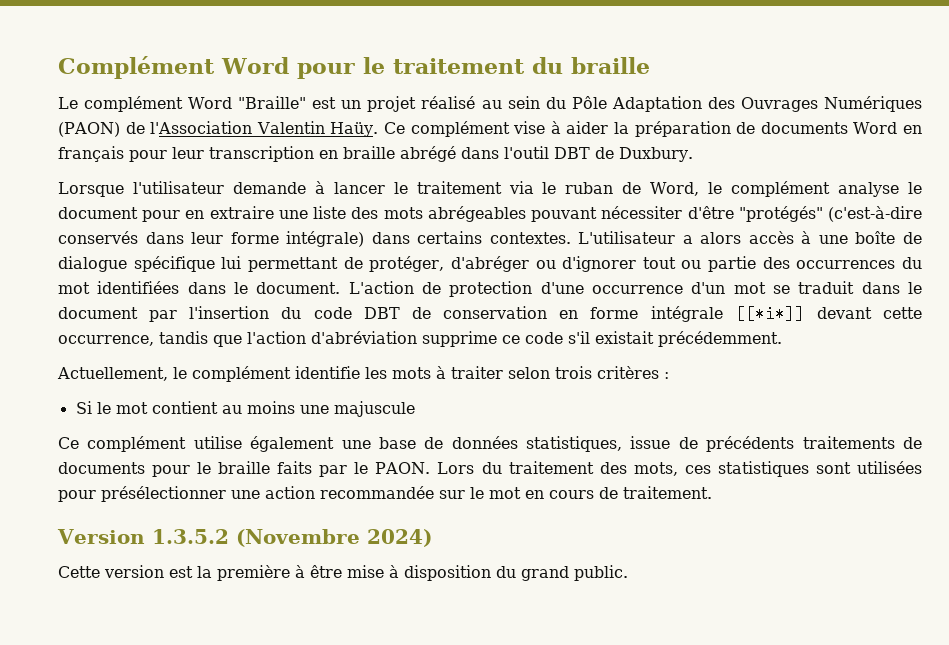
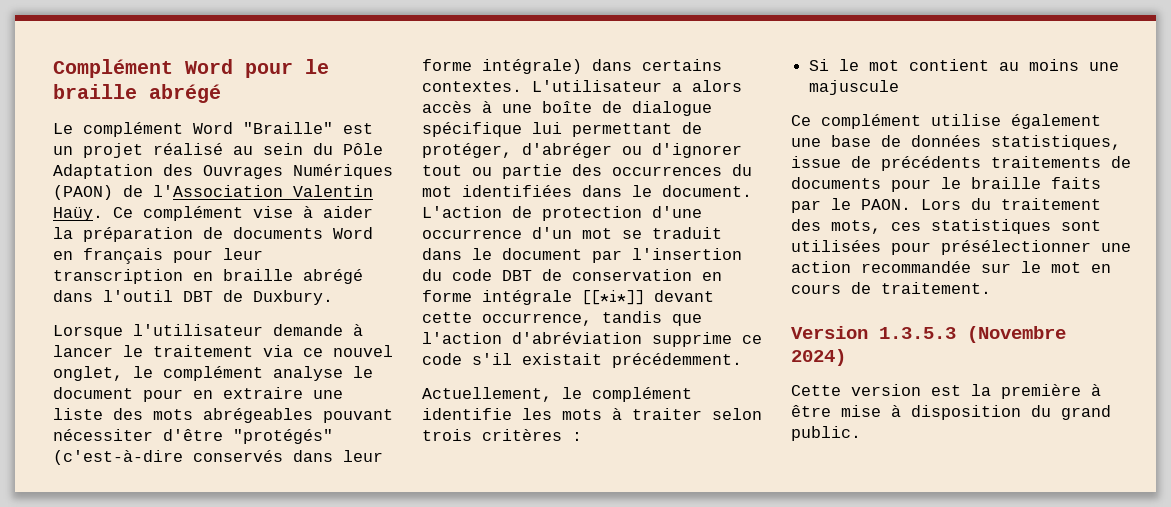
- Complément Word pour le traitement du braille
+ Complément Word pour le braille abrégé
- Lorsque l'utilisateur demande à lancer le traitement via le ruban de Word, le complément analyse le document pour en extraire une liste des mots abrégeables pouvant nécessiter d'être "protégés" (c'est-à-dire conservés dans leur forme intégrale) dans certains contextes.
+ Lorsque l'utilisateur demande à lancer le traitement via ce nouvel onglet, le complément analyse le document pour en extraire une liste des mots abrégeables pouvant nécessiter d'être "protégés" (c'est-à-dire conservés dans leur forme intégrale) dans certains contextes.
- Version 1.3.5.2 (Novembre 2024)
+ Version 1.3.5.3 (Novembre 2024)

